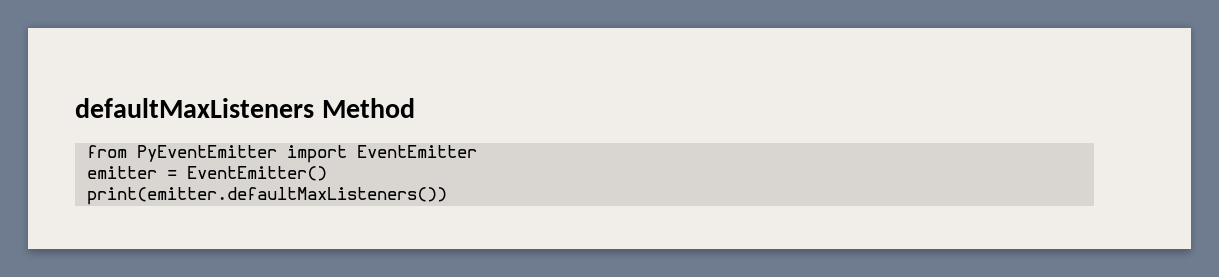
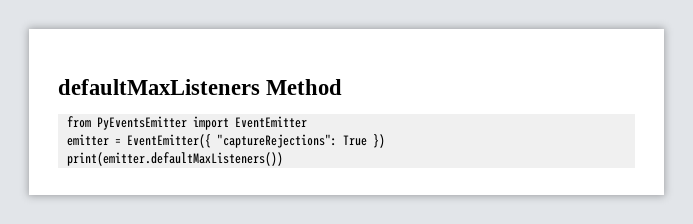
- from PyEventEmitter import EventEmitter
+ from PyEventsEmitter import EventEmitter
- emitter = EventEmitter()
+ emitter = EventEmitter({ "captureRejections": True })

